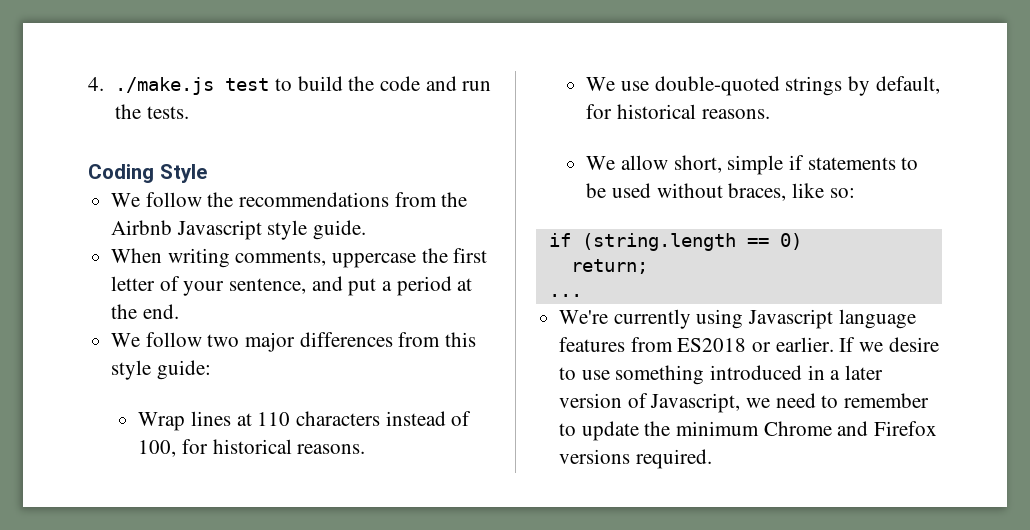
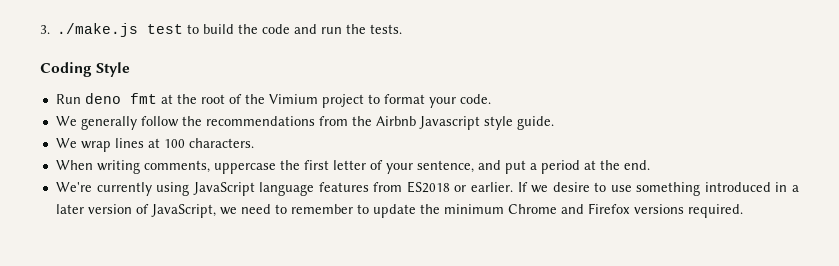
- 4. ./make.js test to build the code and run the tests.
+ 3. ./make.js test to build the code and run the tests.
- We follow the recommendations from the Airbnb Javascript style guide.
+ Run deno fmt at the root of the Vimium project to format your code.
+ We generally follow the recommendations from the Airbnb Javascript style guide.
+ We wrap lines at 100 characters.
- We follow two major differences from this style guide:
- Wrap lines at 110 characters instead of 100, for historical reasons.
- We use double-quoted strings by default, for historical reasons.
- We allow short, simple if statements to be used without braces, like so:
- if (string.length == 0)
- return;
- ...
- We're currently using Javascript language features from ES2018 or earlier.
+ We're currently using JavaScript language features from ES2018 or earlier.
- If we desire to use something introduced in a later version of Javascript, we need to remember to update the minimum Chrome and Firefox versions required.
+ If we desire to use something introduced in a later version of JavaScript, we need to remember to update the minimum Chrome and Firefox versions required.

